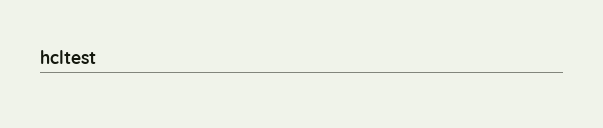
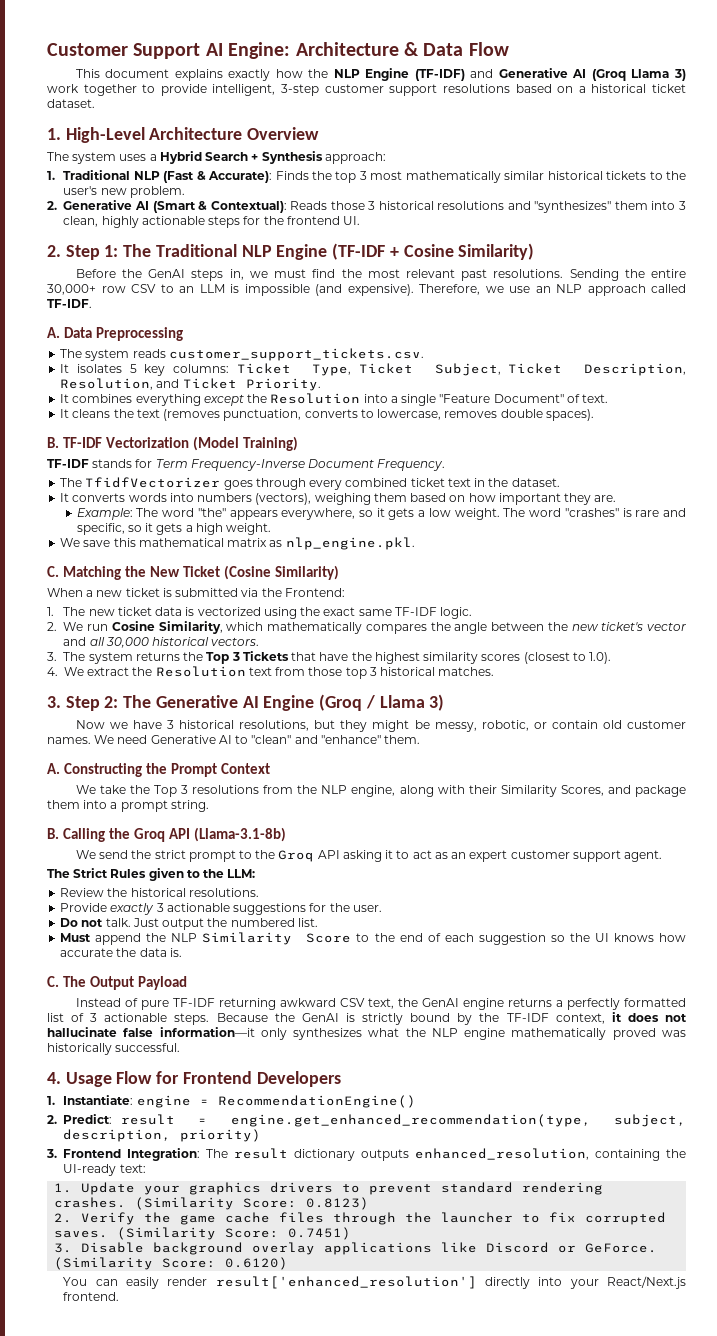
- hcltest
+ Customer Support AI Engine: Architecture & Data Flow
+ This document explains exactly how the NLP Engine (TF-IDF) and Generative AI (Groq Llama 3) work together to provide intelligent, 3-step customer support resolutions based on a historical ticket dataset.
+ 1. High-Level Architecture Overview
+ The system uses a Hybrid Search + Synthesis approach:
+ 1. Traditional NLP (Fast & Accurate): Finds the top 3 most mathematically similar historical tickets to the user's new problem.
+ 2. Generative AI (Smart & Contextual): Reads those 3 historical resolutions and "synthesizes" them into 3 clean, highly actionable steps for the frontend UI.
+ 2. Step 1: The Traditional NLP Engine (TF-IDF + Cosine Similarity)
+ Before the GenAI steps in, we must find the most relevant past resolutions. Sending the entire 30,000+ row CSV to an LLM is impossible (and expensive). Therefore, we use an NLP approach called TF-IDF.
+ A. Data Preprocessing
+ The system reads customer_support_tickets.csv.
+ It isolates 5 key columns: Ticket Type, Ticket Subject, Ticket Description, Resolution, and Ticket Priority.
+ It combines everything except the Resolution into a single "Feature Document" of text.
+ It cleans the text (removes punctuation, converts to lowercase, removes double spaces).
+ B. TF-IDF Vectorization (Model Training)
+ TF-IDF stands for Term Frequency-Inverse Document Frequency.
+ The TfidfVectorizer goes through every combined ticket text in the dataset.
+ It converts words into numbers (vectors), weighing them based on how important they are.
+ Example: The word "the" appears everywhere, so it gets a low weight. The word "crashes" is rare and specific, so it gets a high weight.
+ We save this mathematical matrix as nlp_engine.pkl.
+ C. Matching the New Ticket (Cosine Similarity)
+ When a new ticket is submitted via the Frontend:
+ 1. The new ticket data is vectorized using the exact same TF-IDF logic.
+ 2. We run Cosine Similarity, which mathematically compares the angle between the new ticket's vector and all 30,000 historical vectors.
+ 3. The system returns the Top 3 Tickets that have the highest similarity scores (closest to 1.0).
+ 4. We extract the Resolution text from those top 3 historical matches.
+ 3. Step 2: The Generative AI Engine (Groq / Llama 3)
+ Now we have 3 historical resolutions, but they might be messy, robotic, or contain old customer names. We need Generative AI to "clean" and "enhance" them.
+ A. Constructing the Prompt Context
+ We take the Top 3 resolutions from the NLP engine, along with their Similarity Scores, and package them into a prompt string.
+ B. Calling the Groq API (Llama-3.1-8b)
+ We send the strict prompt to the Groq API asking it to act as an expert customer support agent.
+ The Strict Rules given to the LLM:
+ Review the historical resolutions.
+ Provide exactly 3 actionable suggestions for the user.
+ Do not talk. Just output the numbered list.
+ Must append the NLP Similarity Score to the end of each suggestion so the UI knows how accurate the data is.
+ C. The Output Payload
+ Instead of pure TF-IDF returning awkward CSV text, the GenAI engine returns a perfectly formatted list of 3 actionable steps. Because the GenAI is strictly bound by the TF-IDF context, it does not hallucinate false information—it only synthesizes what the NLP engine mathematically proved was historically successful.
+ 4. Usage Flow for Frontend Developers
+ 1. Instantiate: engine = RecommendationEngine()
+ 2. Predict: result = engine.get_enhanced_recommendation(type, subject, description, priority)
+ 3. Frontend Integration: The result dictionary outputs enhanced_resolution, containing the UI-ready text:
+ 1. Update your graphics drivers to prevent standard rendering crashes. (Similarity Score: 0.8123)
+ 2. Verify the game cache files through the launcher to fix corrupted saves. (Similarity Score: 0.7451)
+ 3. Disable background overlay applications like Discord or GeForce. (Similarity Score: 0.6120)
+ You can easily render result['enhanced_resolution'] directly into your React/Next.js frontend.

